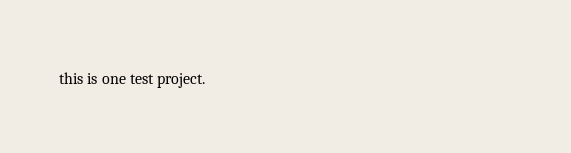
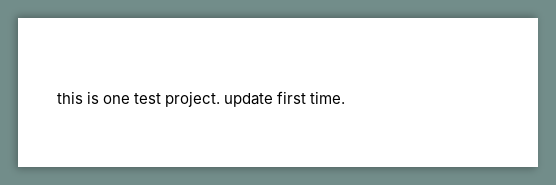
- this is one test project.
+ this is one test project. update first time.

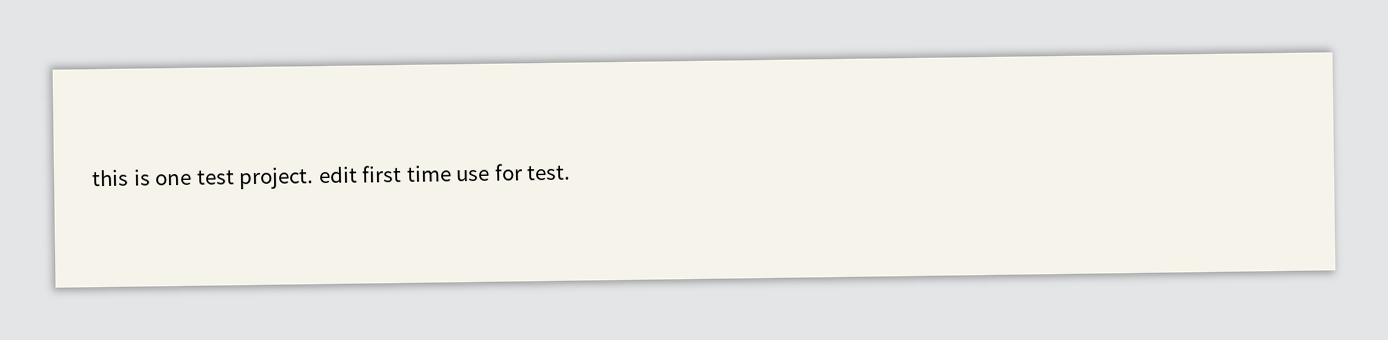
- this is one test project. update first time.
+ this is one test project. edit first time use for test.

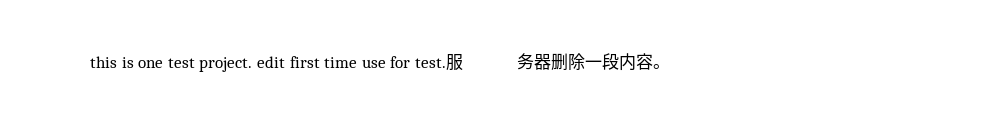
+ 服务器删除一段内容。

